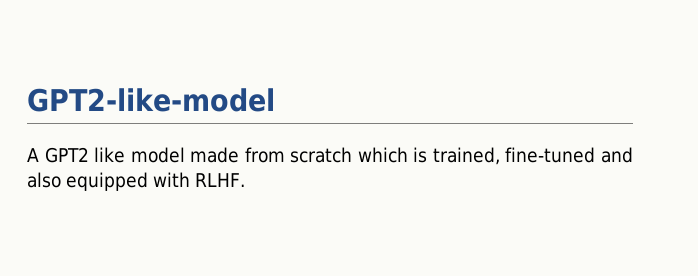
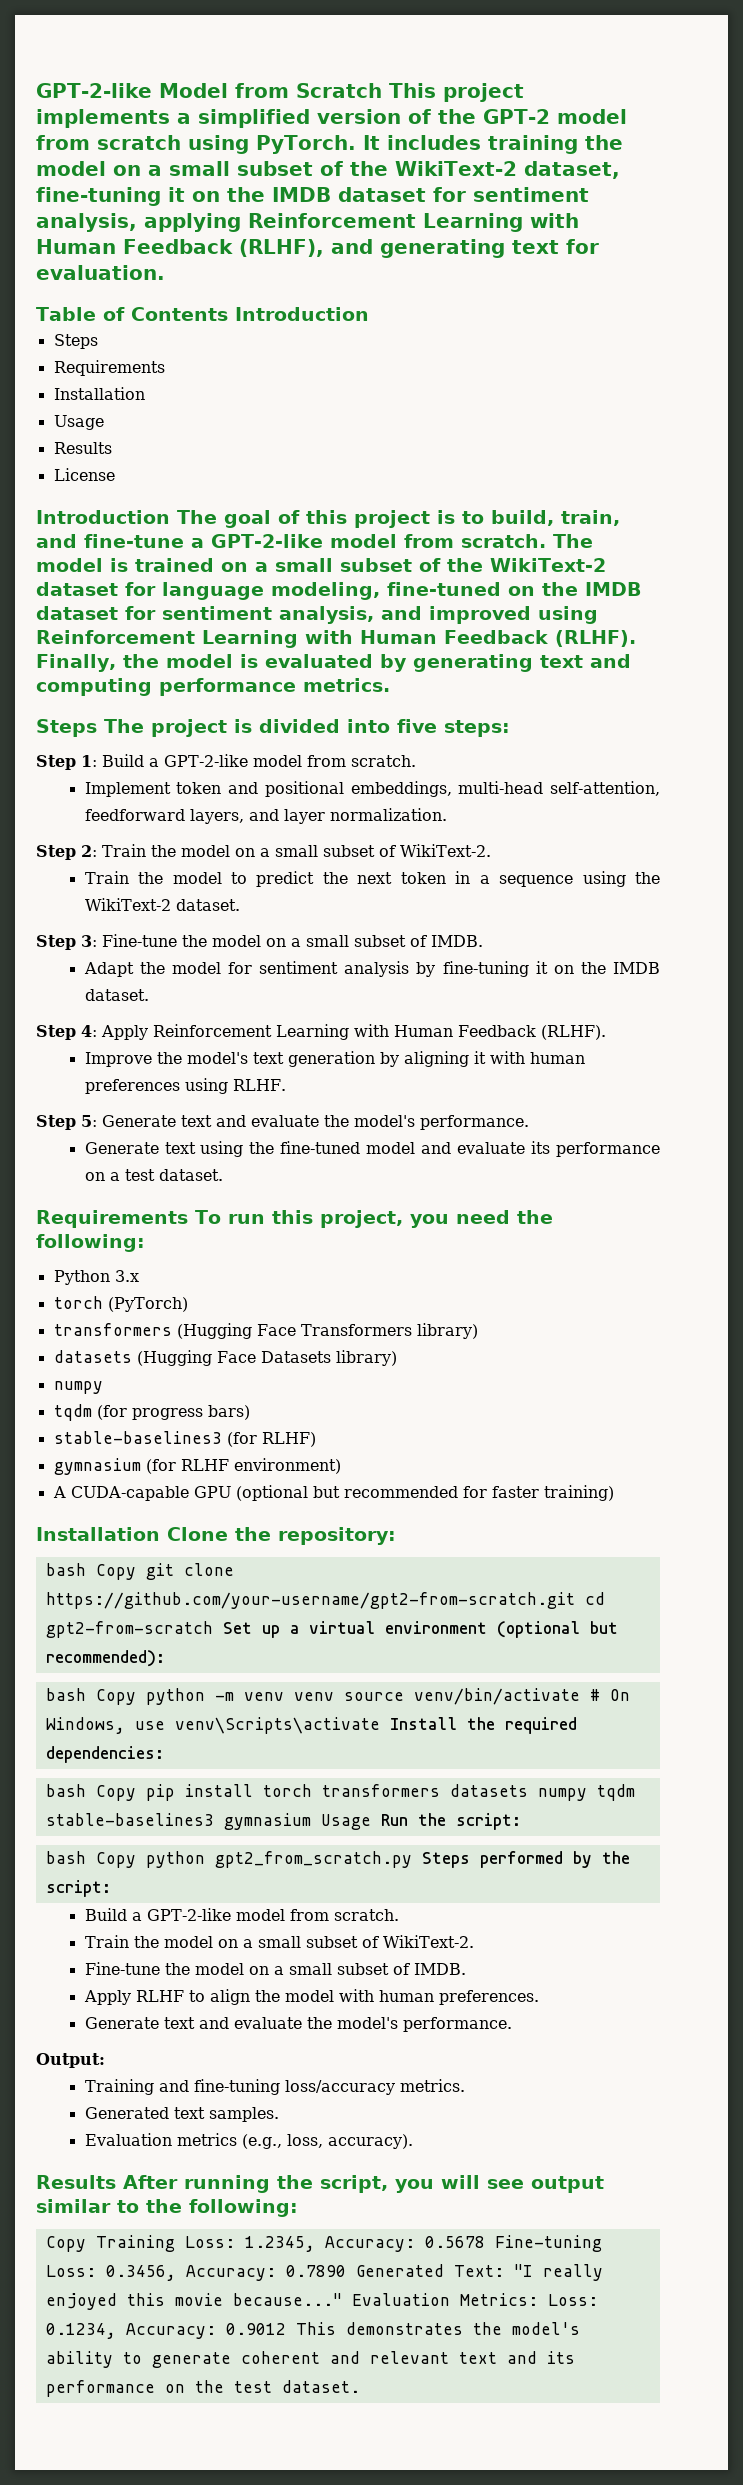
- GPT2-like-model
- A GPT2 like model made from scratch which is trained, fine-tuned and also equipped with RLHF.
+ GPT-2-like Model from Scratch This project implements a simplified version of the GPT-2 model from scratch using PyTorch. It includes training the model on a small subset of the WikiText-2 dataset, fine-tuning it on the IMDB dataset for sentiment analysis, applying Reinforcement Learning with Human Feedback (RLHF), and generating text for evaluation.
+ Table of Contents Introduction
+ Steps
+ Requirements
+ Installation
+ Usage
+ Results
+ License
+ Introduction The goal of this project is to build, train, and fine-tune a GPT-2-like model from scratch. The model is trained on a small subset of the WikiText-2 dataset for language modeling, fine-tuned on the IMDB dataset for sentiment analysis, and improved using Reinforcement Learning with Human Feedback (RLHF). Finally, the model is evaluated by generating text and computing performance metrics.
+ Steps The project is divided into five steps:
+ Step 1: Build a GPT-2-like model from scratch.
+ Implement token and positional embeddings, multi-head self-attention, feedforward layers, and layer normalization.
+ Step 2: Train the model on a small subset of WikiText-2.
+ Train the model to predict the next token in a sequence using the WikiText-2 dataset.
+ Step 3: Fine-tune the model on a small subset of IMDB.
+ Adapt the model for sentiment analysis by fine-tuning it on the IMDB dataset.
+ Step 4: Apply Reinforcement Learning with Human Feedback (RLHF).
+ Improve the model's text generation by aligning it with human preferences using RLHF.
+ Step 5: Generate text and evaluate the model's performance.
+ Generate text using the fine-tuned model and evaluate its performance on a test dataset.
+ Requirements To run this project, you need the following:
+ Python 3.x
+ torch (PyTorch)
+ transformers (Hugging Face Transformers library)
+ datasets (Hugging Face Datasets library)
+ numpy
+ tqdm (for progress bars)
+ stable-baselines3 (for RLHF)
+ gymnasium (for RLHF environment)
+ A CUDA-capable GPU (optional but recommended for faster training)
+ Installation Clone the repository:
+ bash Copy git clone https://github.com/your-username/gpt2-from-scratch.git cd gpt2-from-scratch Set up a virtual environment (optional but recommended):
+ bash Copy python -m venv venv source venv/bin/activate # On Windows, use venv\Scripts\activate Install the required dependencies:
+ bash Copy pip install torch transformers datasets numpy tqdm stable-baselines3 gymnasium Usage Run the script:
+ bash Copy python gpt2_from_scratch.py Steps performed by the script:
+ Build a GPT-2-like model from scratch.
+ Train the model on a small subset of WikiText-2.
+ Fine-tune the model on a small subset of IMDB.
+ Apply RLHF to align the model with human preferences.
+ Generate text and evaluate the model's performance.
+ Output:
+ Training and fine-tuning loss/accuracy metrics.
+ Generated text samples.
+ Evaluation metrics (e.g., loss, accuracy).
+ Results After running the script, you will see output similar to the following:
+ Copy Training Loss: 1.2345, Accuracy: 0.5678 Fine-tuning Loss: 0.3456, Accuracy: 0.7890 Generated Text: "I really enjoyed this movie because..." Evaluation Metrics: Loss: 0.1234, Accuracy: 0.9012 This demonstrates the model's ability to generate coherent and relevant text and its performance on the test dataset.

